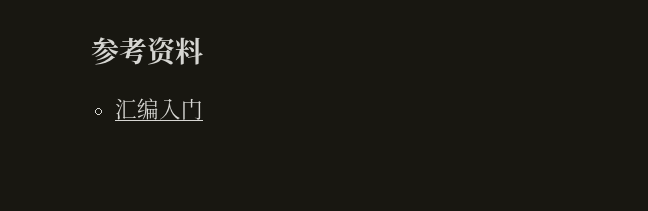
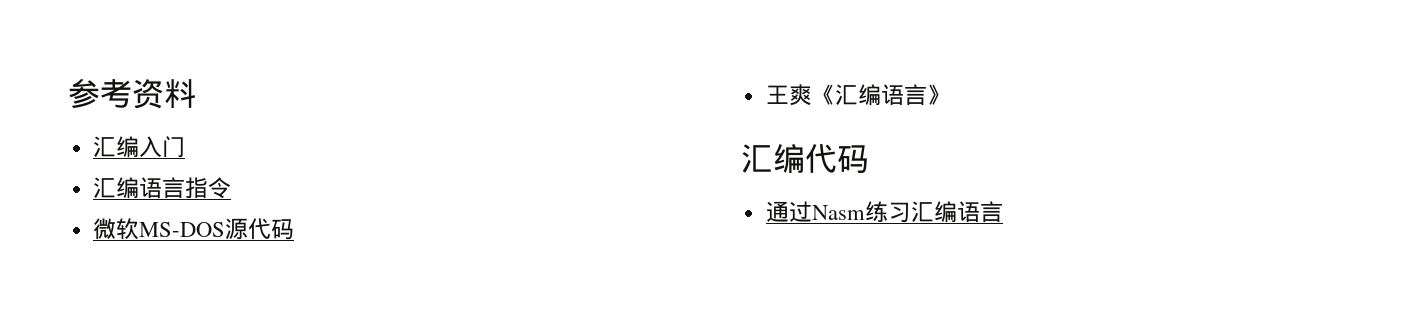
+ 汇编语言指令
+ 微软MS-DOS源代码
+ 王爽《汇编语言》
+ 汇编代码
+ 通过Nasm练习汇编语言

